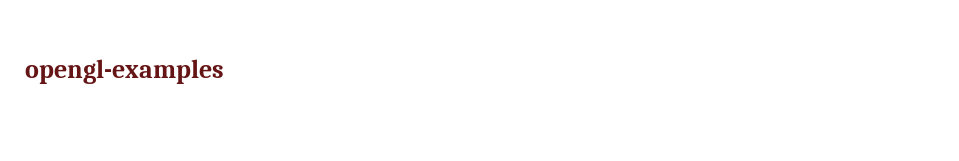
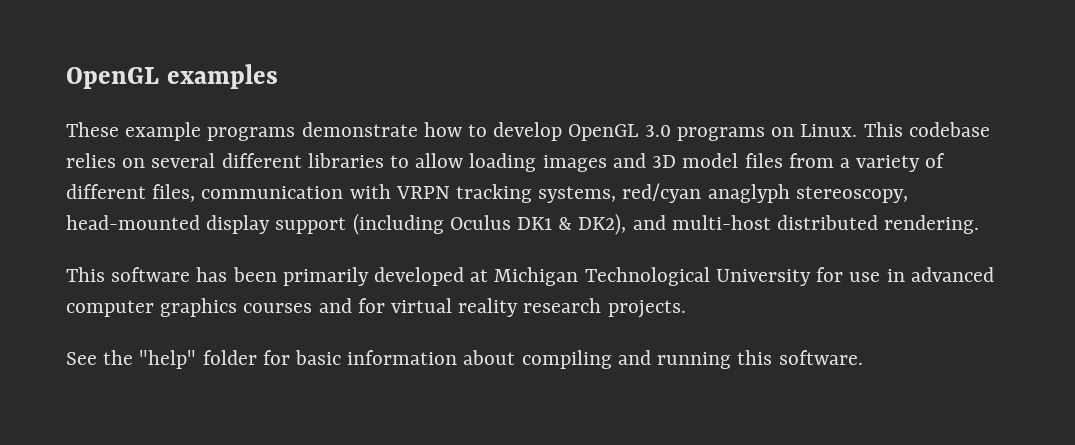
- opengl-examples
+ OpenGL examples
+ These example programs demonstrate how to develop OpenGL 3.0 programs on Linux. This codebase relies on several different libraries to allow loading images and 3D model files from a variety of different files, communication with VRPN tracking systems, red/cyan anaglyph stereoscopy, head-mounted display support (including Oculus DK1 & DK2), and multi-host distributed rendering.
+ This software has been primarily developed at Michigan Technological University for use in advanced computer graphics courses and for virtual reality research projects.
+ See the "help" folder for basic information about compiling and running this software.

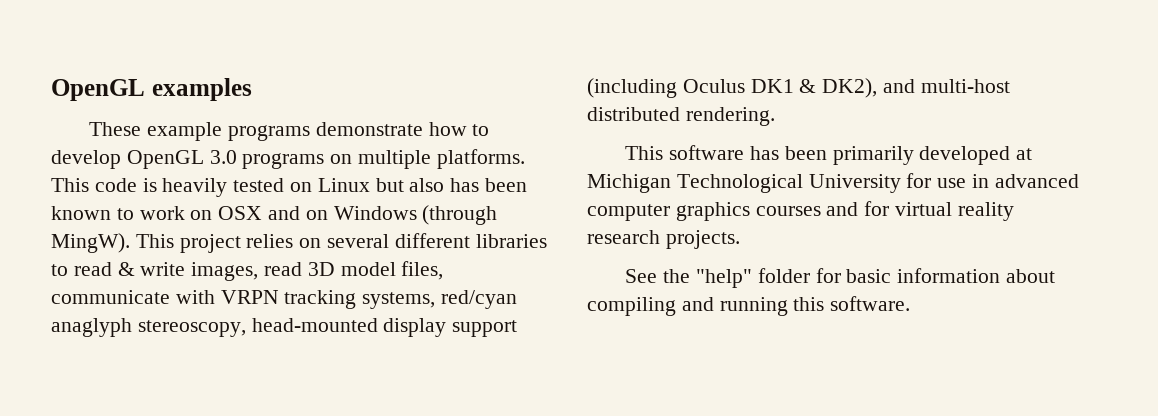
- These example programs demonstrate how to develop OpenGL 3.0 programs on Linux. This codebase relies on several different libraries to allow loading images and 3D model files from a variety of different files, communication with VRPN tracking systems, red/cyan anaglyph stereoscopy, head-mounted display support (including Oculus DK1 & DK2), and multi-host distributed rendering.
+ These example programs demonstrate how to develop OpenGL 3.0 programs on multiple platforms. This code is heavily tested on Linux but also has been known to work on OSX and on Windows (through MingW). This project relies on several different libraries to read & write images, read 3D model files, communicate with VRPN tracking systems, red/cyan anaglyph stereoscopy, head-mounted display support (including Oculus DK1 & DK2), and multi-host distributed rendering.

